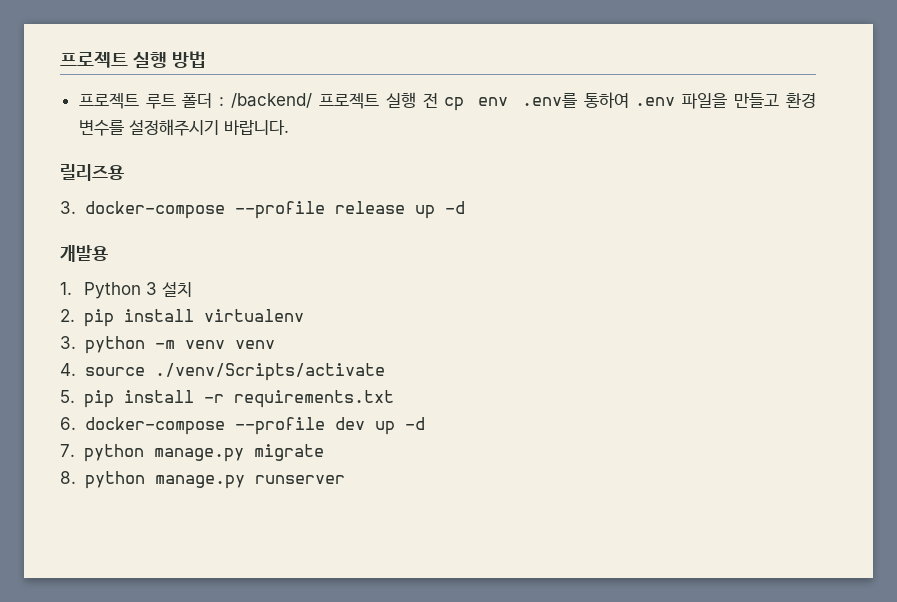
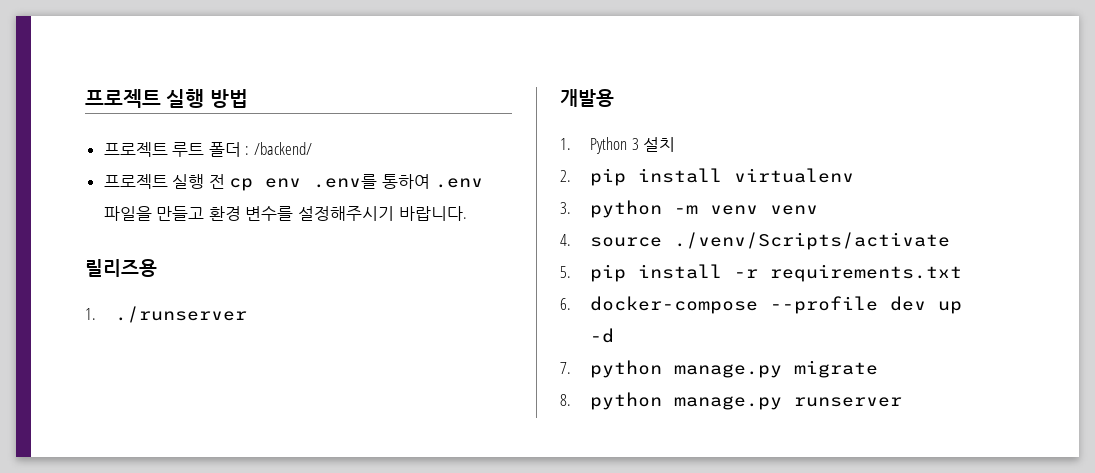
- 프로젝트 루트 폴더 : /backend/ 프로젝트 실행 전 cp env .env를 통하여 .env 파일을 만들고 환경 변수를 설정해주시기 바랍니다.
+ 프로젝트 루트 폴더 : /backend/
+ 프로젝트 실행 전 cp env .env를 통하여 .env 파일을 만들고 환경 변수를 설정해주시기 바랍니다.
- 3. docker-compose --profile release up -d
+ 1. ./runserver

